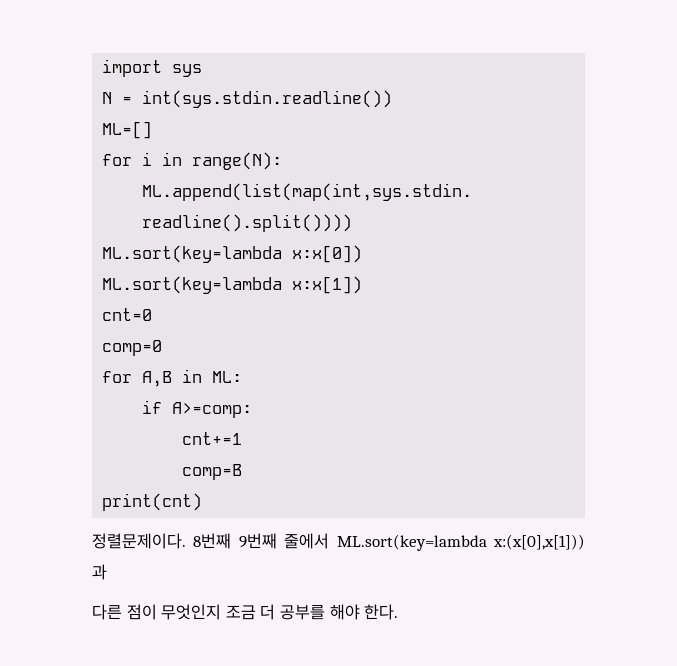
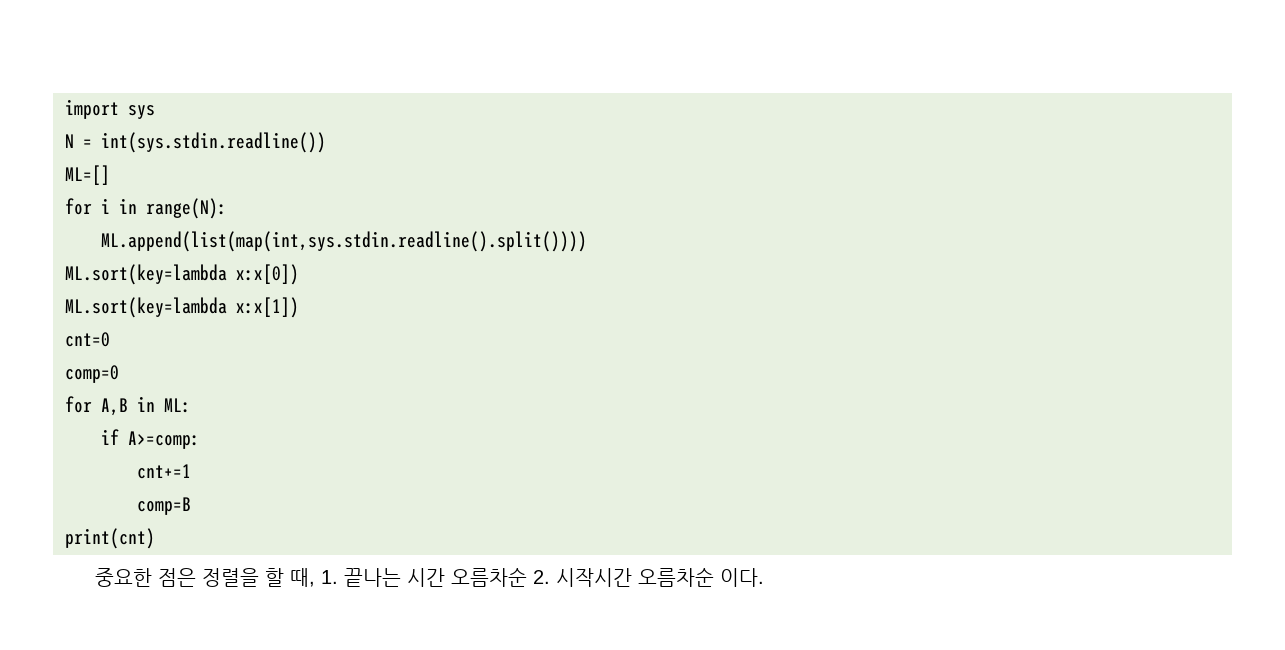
- 정렬문제이다. 8번째 9번째 줄에서 ML.sort(key=lambda x:(x[0],x[1])) 과
- 다른 점이 무엇인지 조금 더 공부를 해야 한다.
+ 중요한 점은 정렬을 할 때, 1. 끝나는 시간 오름차순 2. 시작시간 오름차순 이다.

